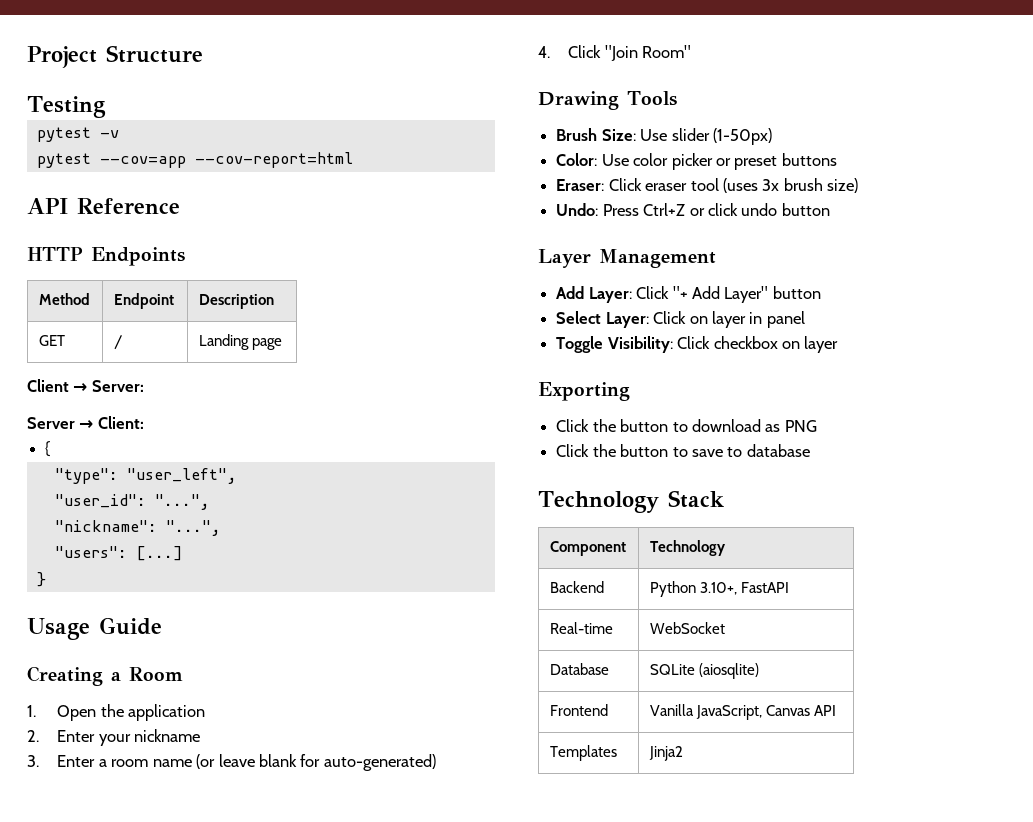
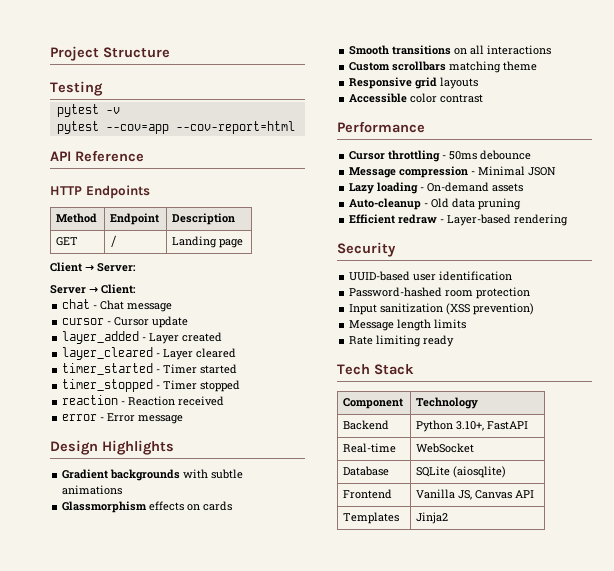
- {
- "type": "user_left",
- "user_id": "...",
- "nickname": "...",
- "users": [...]
- }
- Usage Guide
- Creating a Room
- 1. Open the application
- 2. Enter your nickname
- 3. Enter a room name (or leave blank for auto-generated)
- 4. Click "Join Room"
- Drawing Tools
- Brush Size: Use slider (1-50px)
- Color: Use color picker or preset buttons
- Eraser: Click eraser tool (uses 3x brush size)
- Undo: Press Ctrl+Z or click undo button
- Layer Management
- Add Layer: Click "+ Add Layer" button
- Select Layer: Click on layer in panel
- Toggle Visibility: Click checkbox on layer
- Exporting
- Click the button to download as PNG
- Click the button to save to database
- Technology Stack
+ chat - Chat message
+ cursor - Cursor update
+ layer_added - Layer created
+ layer_cleared - Layer cleared
+ timer_started - Timer started
+ timer_stopped - Timer stopped
+ reaction - Reaction received
+ error - Error message
+ Design Highlights
+ Gradient backgrounds with subtle animations
+ Glassmorphism effects on cards
+ Smooth transitions on all interactions
+ Custom scrollbars matching theme
+ Responsive grid layouts
+ Accessible color contrast
+ Performance
+ Cursor throttling - 50ms debounce
+ Message compression - Minimal JSON
+ Lazy loading - On-demand assets
+ Auto-cleanup - Old data pruning
+ Efficient redraw - Layer-based rendering
+ Security
+ UUID-based user identification
+ Password-hashed room protection
+ Input sanitization (XSS prevention)
+ Message length limits
+ Rate limiting ready
+ Tech Stack
- Frontend | Vanilla JavaScript, Canvas API
+ Frontend | Vanilla JS, Canvas API

